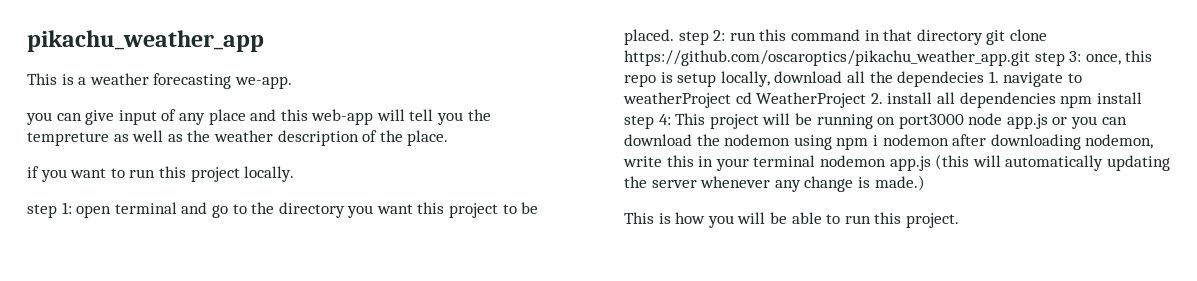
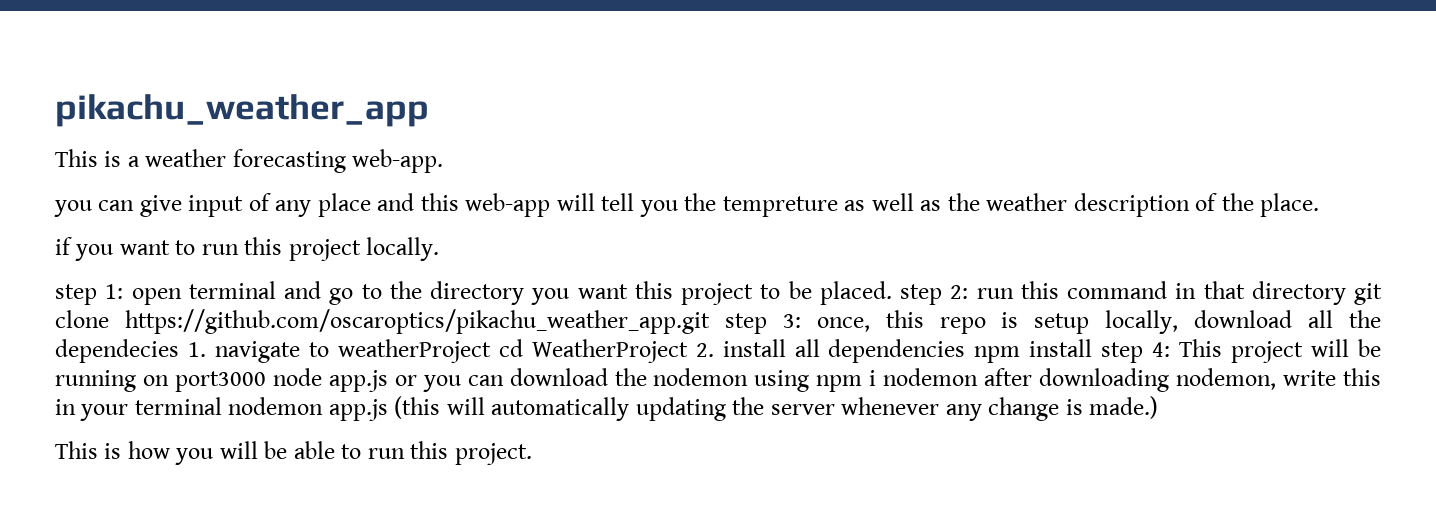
- This is a weather forecasting we-app.
+ This is a weather forecasting web-app.

